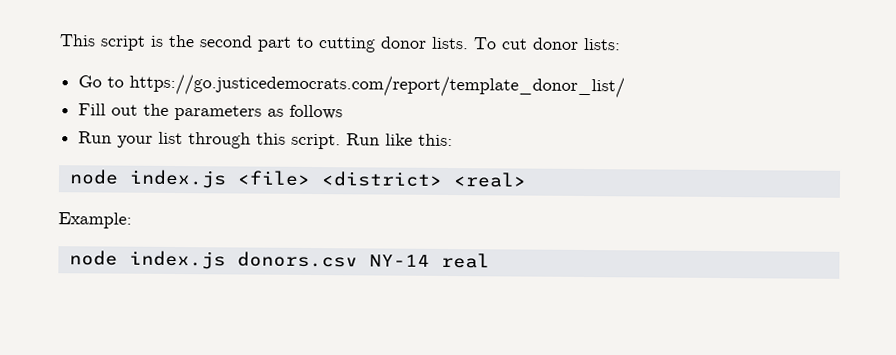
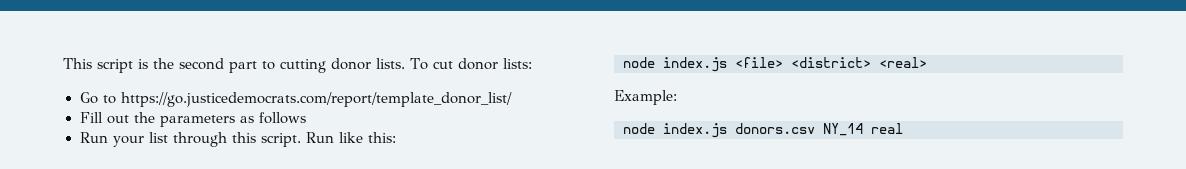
- node index.js donors.csv NY-14 real
+ node index.js donors.csv NY_14 real

